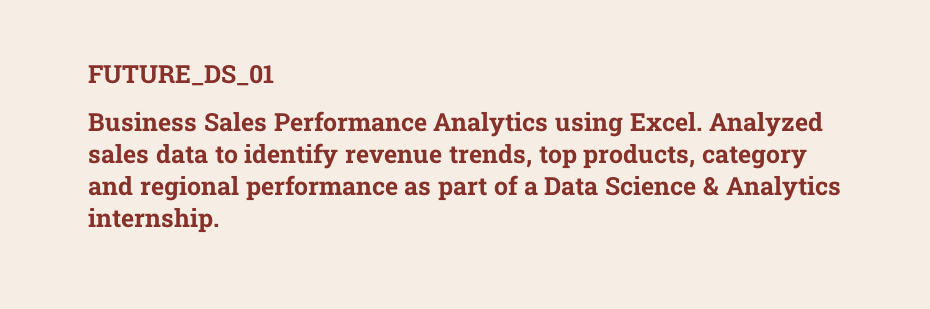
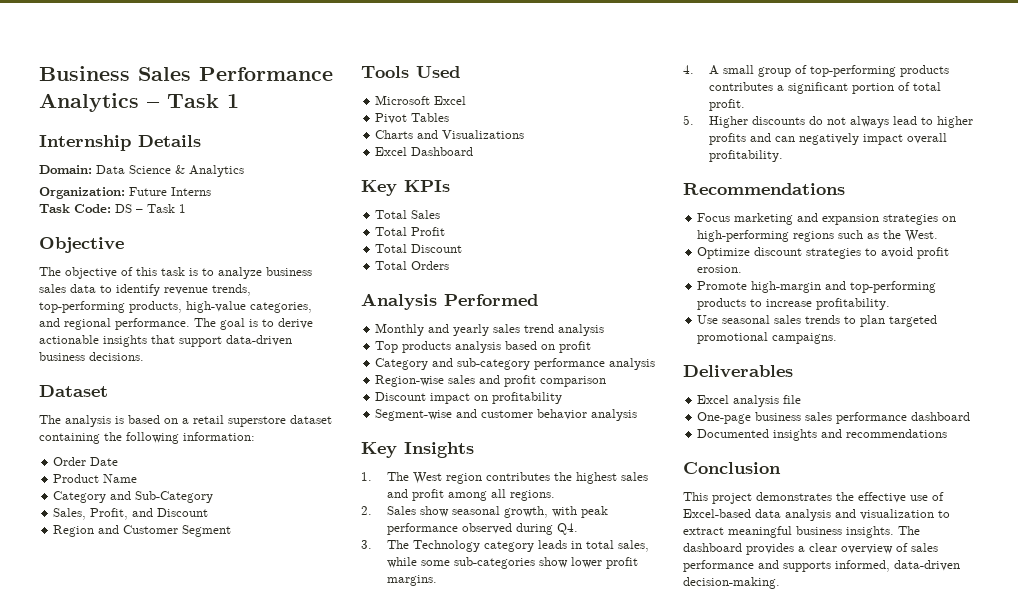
- FUTURE_DS_01
- Business Sales Performance Analytics using Excel. Analyzed sales data to identify revenue trends, top products, category and regional performance as part of a Data Science & Analytics internship.
+ Business Sales Performance Analytics – Task 1
+ Internship Details
+ Domain: Data Science & Analytics
+ Organization: Future Interns
+ Task Code: DS – Task 1
+ Objective
+ The objective of this task is to analyze business sales data to identify revenue trends, top-performing products, high-value categories, and regional performance. The goal is to derive actionable insights that support data-driven business decisions.
+ Dataset
+ The analysis is based on a retail superstore dataset containing the following information:
+ Order Date
+ Product Name
+ Category and Sub-Category
+ Sales, Profit, and Discount
+ Region and Customer Segment
+ Tools Used
+ Microsoft Excel
+ Pivot Tables
+ Charts and Visualizations
+ Excel Dashboard
+ Key KPIs
+ Total Sales
+ Total Profit
+ Total Discount
+ Total Orders
+ Analysis Performed
+ Monthly and yearly sales trend analysis
+ Top products analysis based on profit
+ Category and sub-category performance analysis
+ Region-wise sales and profit comparison
+ Discount impact on profitability
+ Segment-wise and customer behavior analysis
+ Key Insights
+ 1. The West region contributes the highest sales and profit among all regions.
+ 2. Sales show seasonal growth, with peak performance observed during Q4.
+ 3. The Technology category leads in total sales, while some sub-categories show lower profit margins.
+ 4. A small group of top-performing products contributes a significant portion of total profit.
+ 5. Higher discounts do not always lead to higher profits and can negatively impact overall profitability.
+ Recommendations
+ Focus marketing and expansion strategies on high-performing regions such as the West.
+ Optimize discount strategies to avoid profit erosion.
+ Promote high-margin and top-performing products to increase profitability.
+ Use seasonal sales trends to plan targeted promotional campaigns.
+ Deliverables
+ Excel analysis file
+ One-page business sales performance dashboard
+ Documented insights and recommendations
+ Conclusion
+ This project demonstrates the effective use of Excel-based data analysis and visualization to extract meaningful business insights. The dashboard provides a clear overview of sales performance and supports informed, data-driven decision-making.

